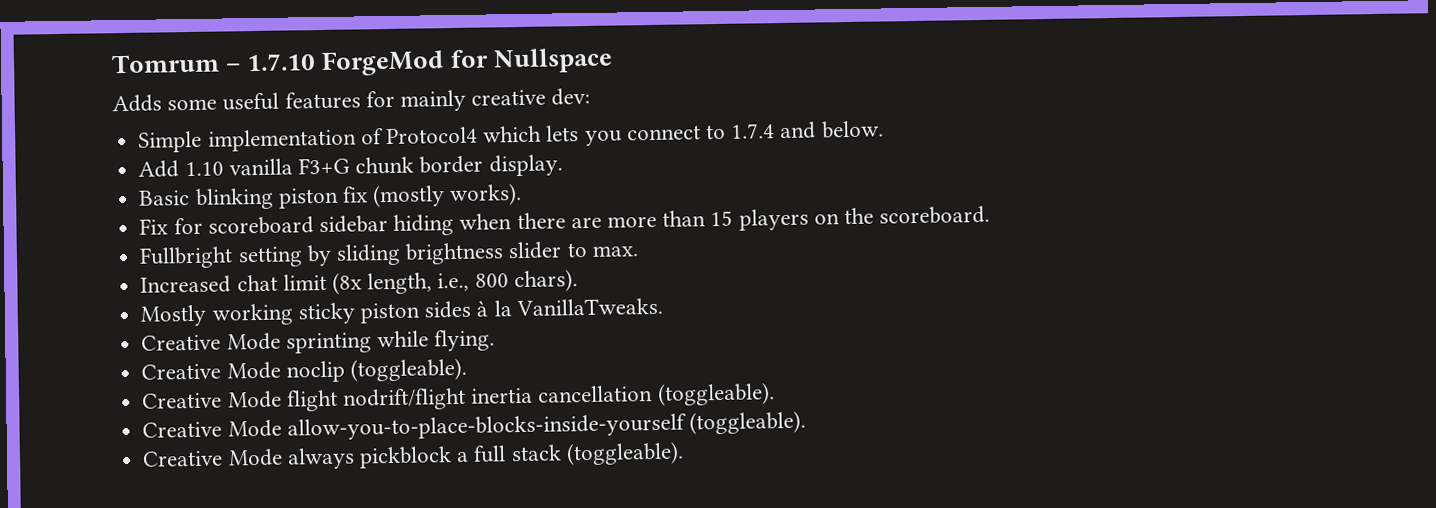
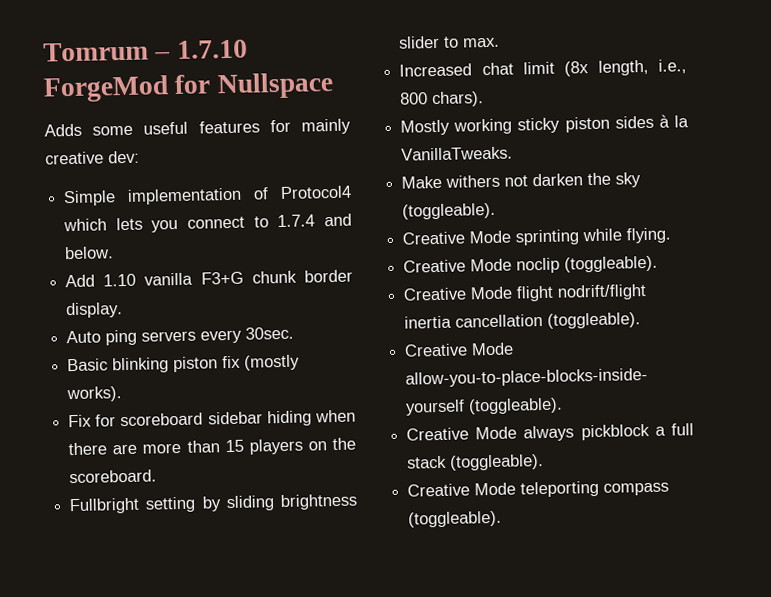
+ Auto ping servers every 30sec.
+ Make withers not darken the sky (toggleable).
+ Creative Mode teleporting compass (toggleable).

